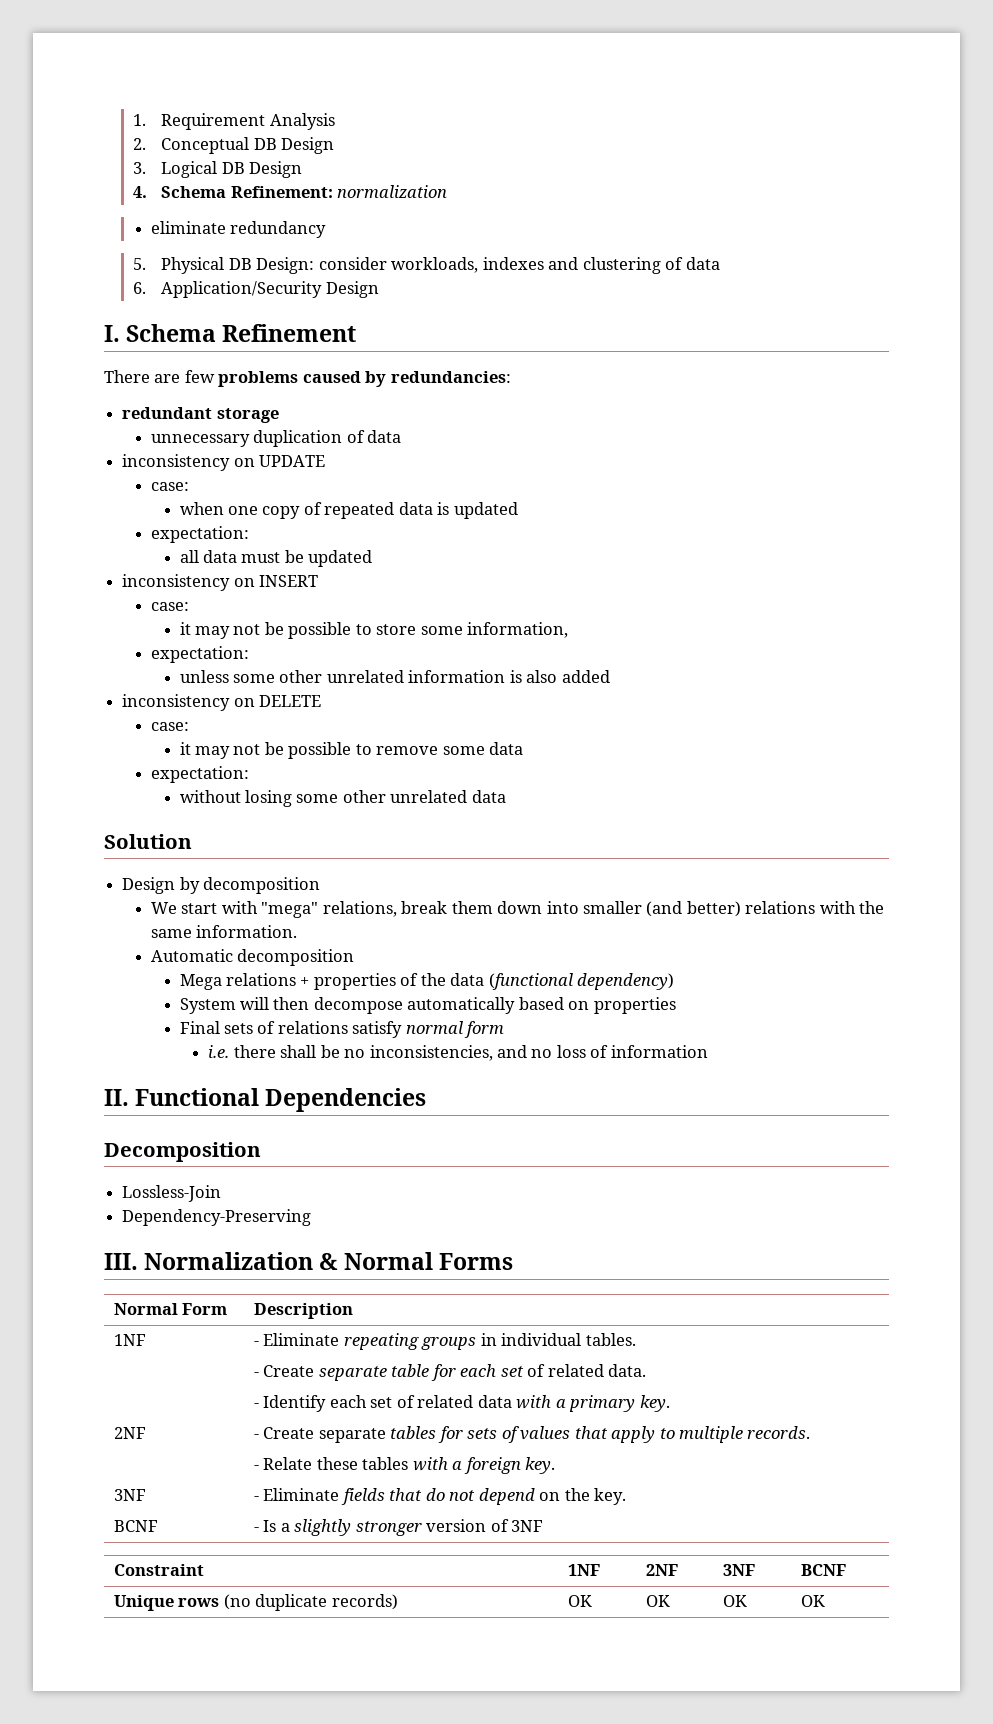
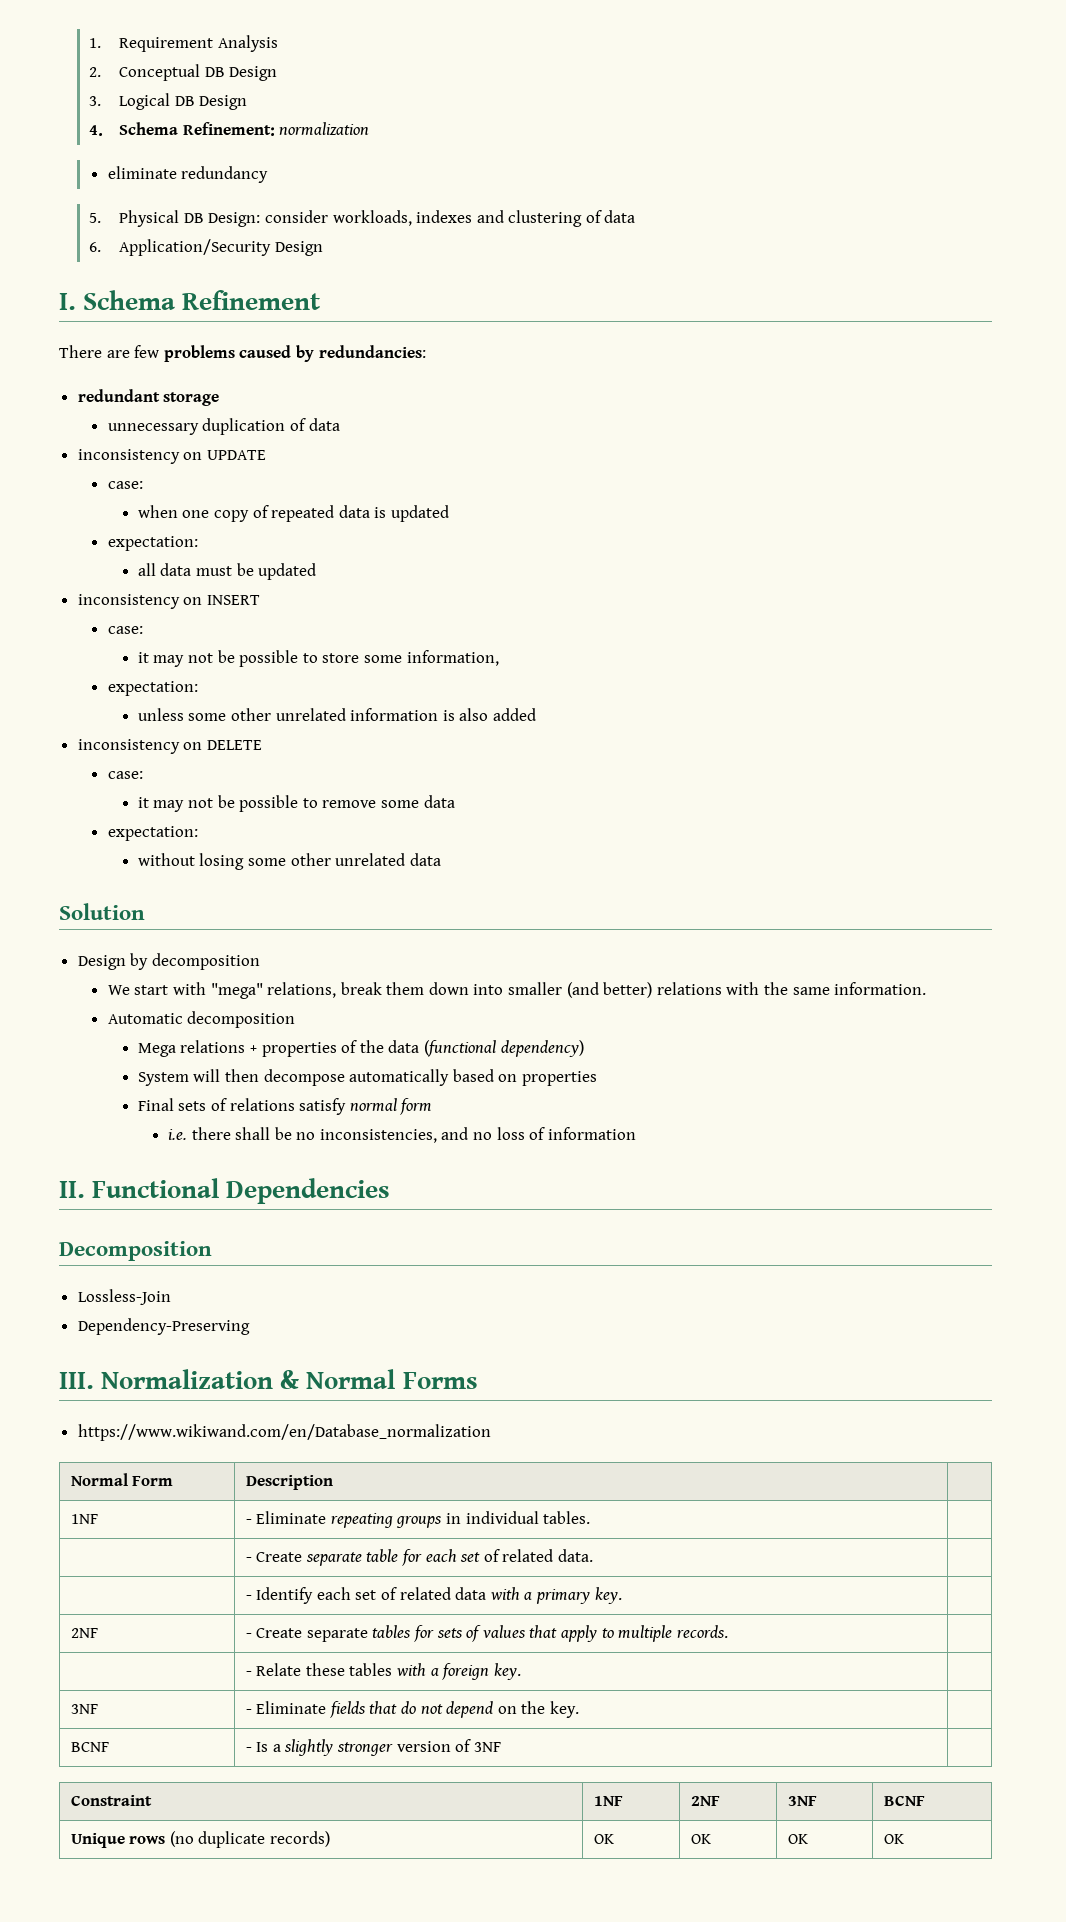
+ https://www.wikiwand.com/en/Database_normalization

